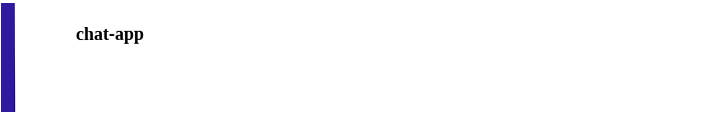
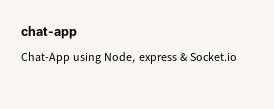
+ Chat-App using Node, express & Socket.io

